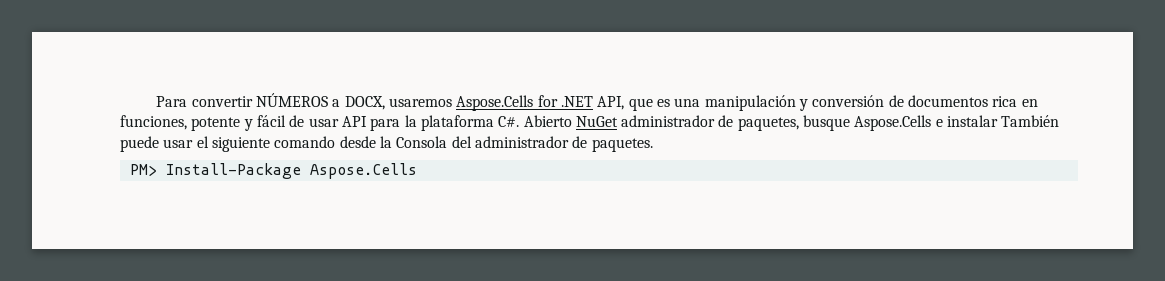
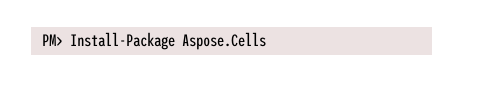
- Para convertir NÚMEROS a DOCX, usaremos Aspose.Cells for .NET API, que es una manipulación y conversión de documentos rica en funciones, potente y fácil de usar API para la plataforma C#. Abierto NuGet administrador de paquetes, busque Aspose.Cells e instalar También puede usar el siguiente comando desde la Consola del administrador de paquetes.

